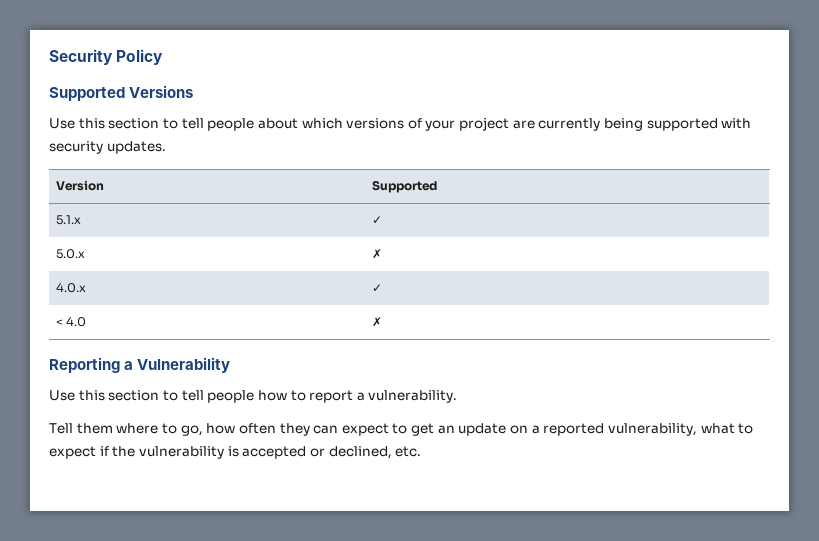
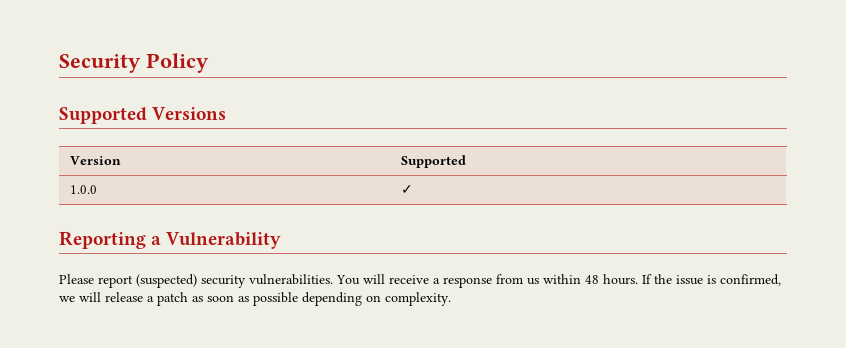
- Use this section to tell people about which versions of your project are currently being supported with security updates.
- 5.1.x | ✓
- 5.0.x | ✗
- 4.0.x | ✓
- < 4.0 | ✗
+ 1.0.0 | ✓
  Reporting a Vulnerability
- Use this section to tell people how to report a vulnerability.
- Tell them where to go, how often they can expect to get an update on a reported vulnerability, what to expect if the vulnerability is accepted or declined, etc.
+ Please report (suspected) security vulnerabilities. You will receive a response from us within 48 hours. If the issue is confirmed, we will release a patch as soon as possible depending on complexity.

